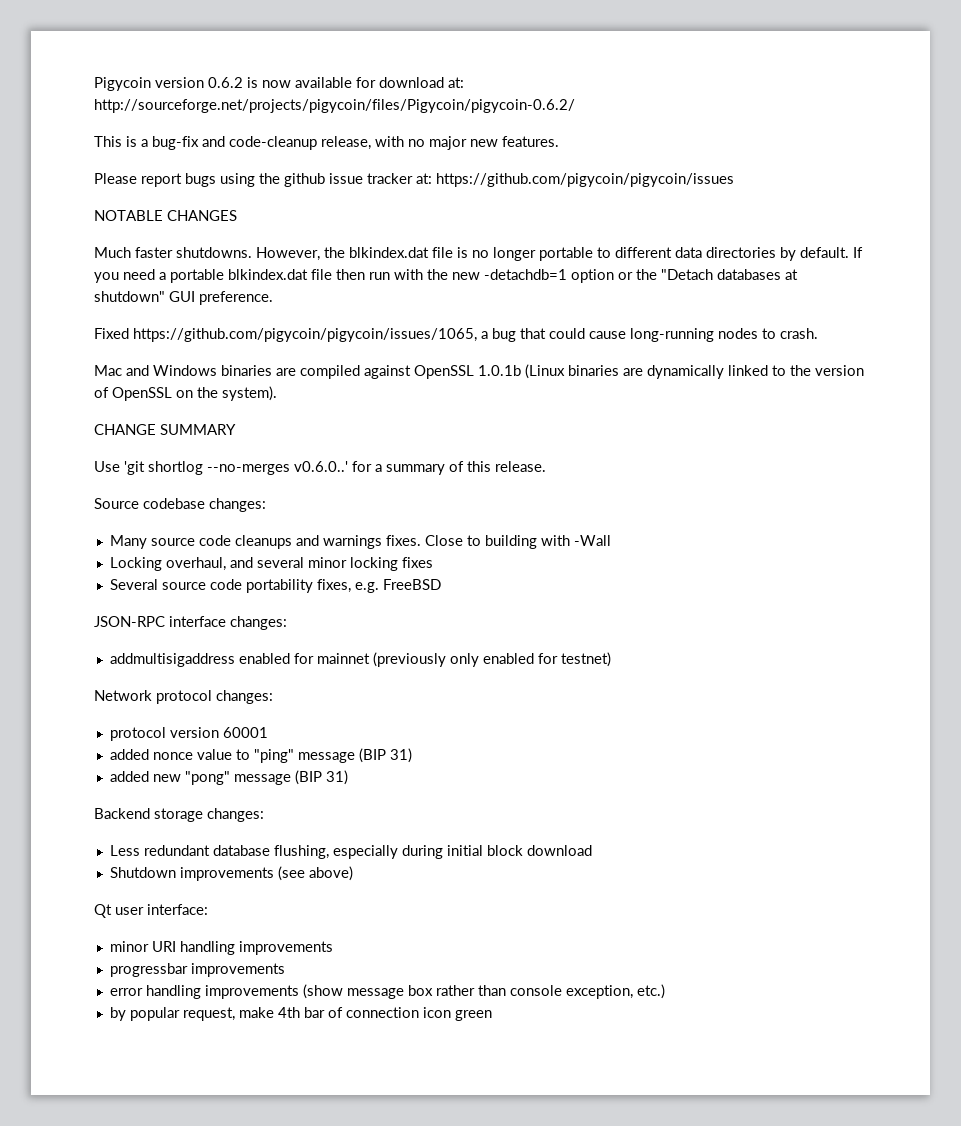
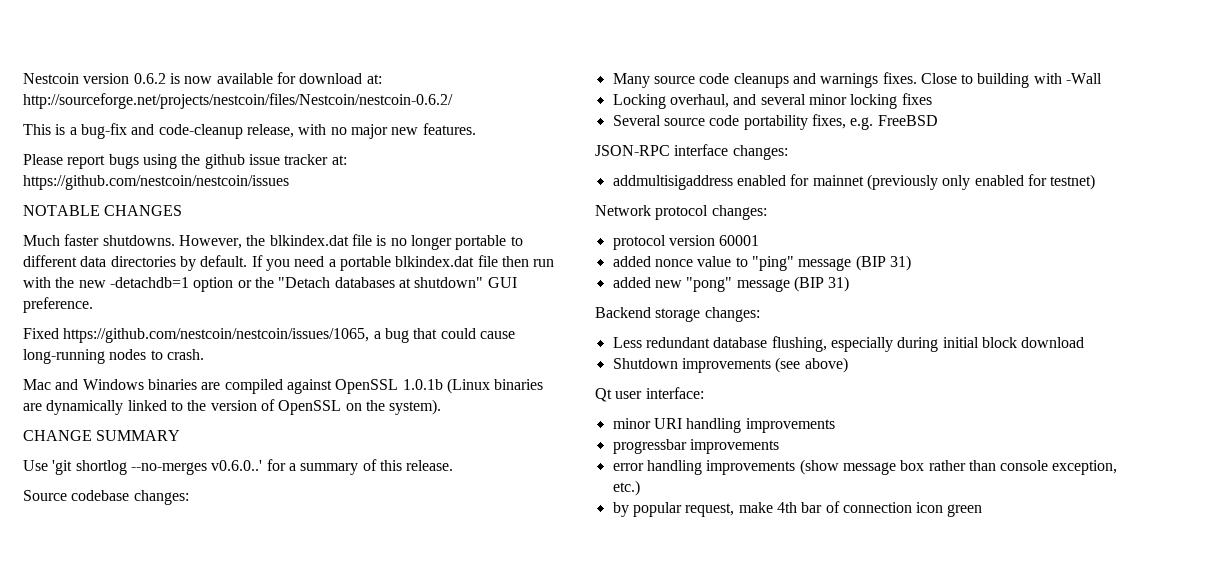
- Pigycoin version 0.6.2 is now available for download at: http://sourceforge.net/projects/pigycoin/files/Pigycoin/pigycoin-0.6.2/
+ Nestcoin version 0.6.2 is now available for download at: http://sourceforge.net/projects/nestcoin/files/Nestcoin/nestcoin-0.6.2/
- Please report bugs using the github issue tracker at: https://github.com/pigycoin/pigycoin/issues
+ Please report bugs using the github issue tracker at: https://github.com/nestcoin/nestcoin/issues
- Fixed https://github.com/pigycoin/pigycoin/issues/1065, a bug that could cause long-running nodes to crash.
+ Fixed https://github.com/nestcoin/nestcoin/issues/1065, a bug that could cause long-running nodes to crash.

